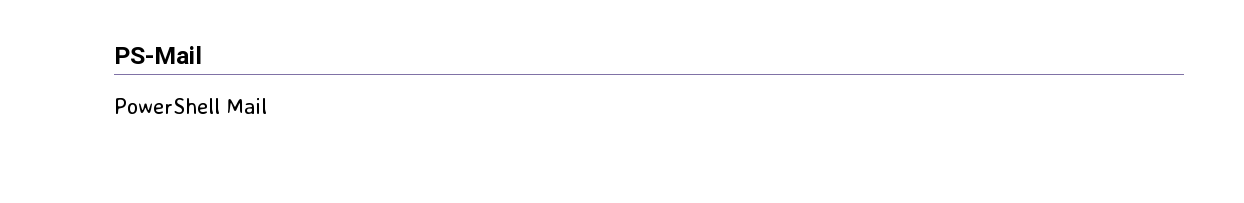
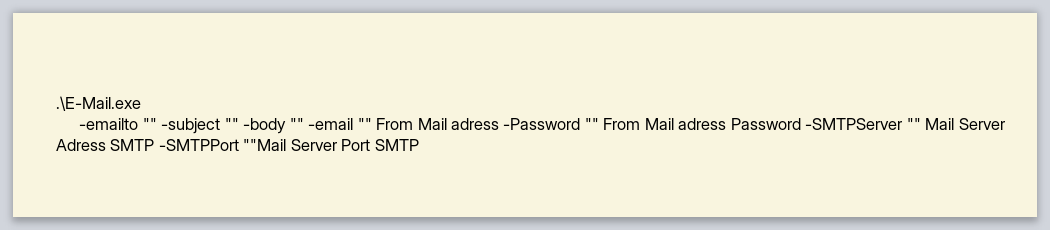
- PS-Mail
- PowerShell Mail
+ .\E-Mail.exe
+ -emailto "" -subject "" -body "" -email "" From Mail adress -Password "" From Mail adress Password -SMTPServer "" Mail Server Adress SMTP -SMTPPort ""Mail Server Port SMTP

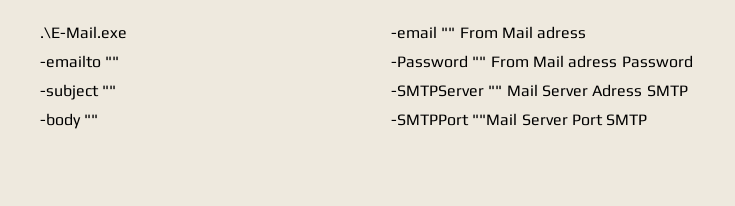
- -emailto "" -subject "" -body "" -email "" From Mail adress -Password "" From Mail adress Password -SMTPServer "" Mail Server Adress SMTP -SMTPPort ""Mail Server Port SMTP
+ -emailto ""
+ -subject ""
+ -body ""
+ -email "" From Mail adress
+ -Password "" From Mail adress Password
+ -SMTPServer "" Mail Server Adress SMTP
+ -SMTPPort ""Mail Server Port SMTP

